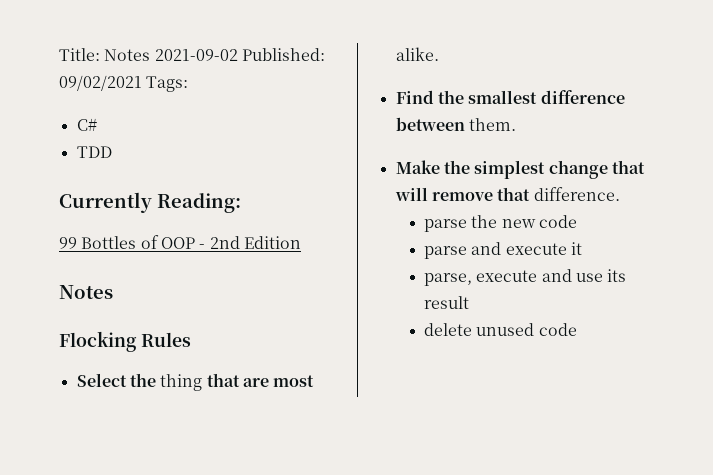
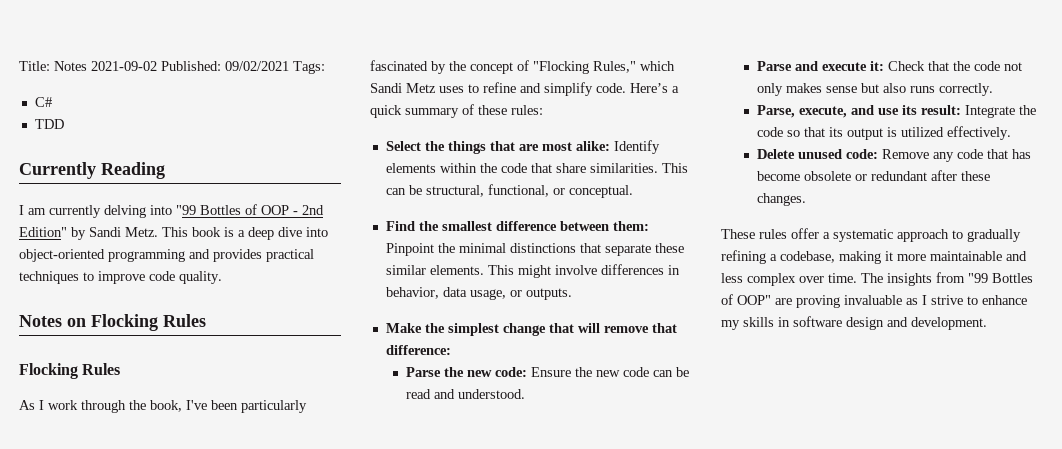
- Currently Reading:
- 99 Bottles of OOP - 2nd Edition
- Notes
+ Currently Reading
+ I am currently delving into "99 Bottles of OOP - 2nd Edition" by Sandi Metz. This book is a deep dive into object-oriented programming and provides practical techniques to improve code quality.
+ Notes on Flocking Rules
  Flocking Rules
+ As I work through the book, I've been particularly fascinated by the concept of "Flocking Rules," which Sandi Metz uses to refine and simplify code. Here’s a quick summary of these rules:
- Select the thing that are most alike.
+ Select the things that are most alike: Identify elements within the code that share similarities. This can be structural, functional, or conceptual.
- Find the smallest difference between them.
+ Find the smallest difference between them: Pinpoint the minimal distinctions that separate these similar elements. This might involve differences in behavior, data usage, or outputs.
- Make the simplest change that will remove that difference.
- parse the new code
- parse and execute it
- parse, execute and use its result
- delete unused code
+ Make the simplest change that will remove that difference:
+ Parse the new code: Ensure the new code can be read and understood.
+ Parse and execute it: Check that the code not only makes sense but also runs correctly.
+ Parse, execute, and use its result: Integrate the code so that its output is utilized effectively.
+ Delete unused code: Remove any code that has become obsolete or redundant after these changes.
+ These rules offer a systematic approach to gradually refining a codebase, making it more maintainable and less complex over time. The insights from "99 Bottles of OOP" are proving invaluable as I strive to enhance my skills in software design and development.

